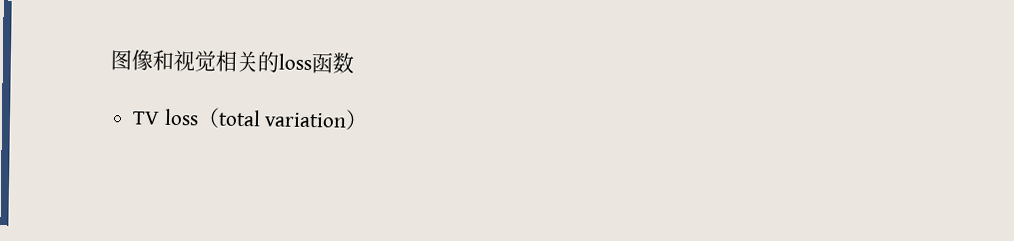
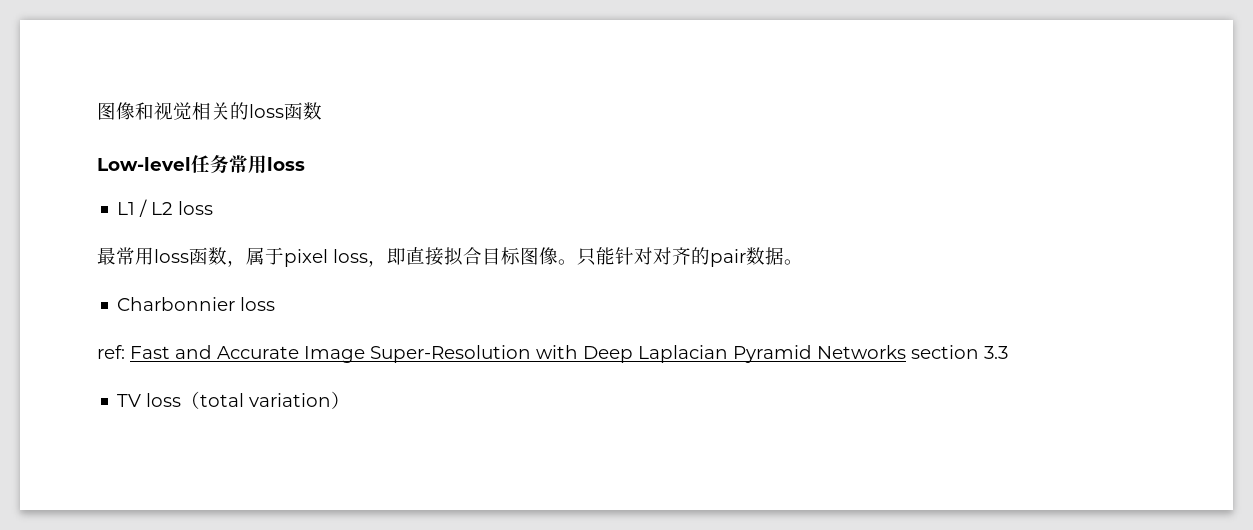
+ Low-level任务常用loss
+ L1 / L2 loss
+ 最常用loss函数，属于pixel loss，即直接拟合目标图像。只能针对对齐的pair数据。
+ Charbonnier loss
+ ref: Fast and Accurate Image Super-Resolution with Deep Laplacian Pyramid Networks section 3.3

